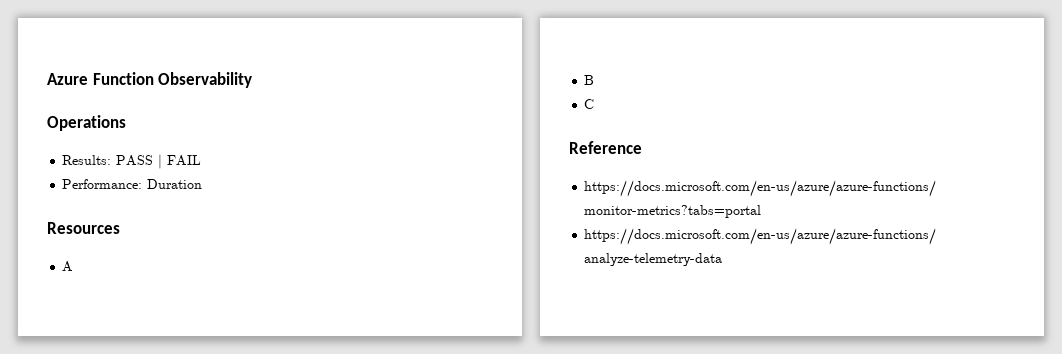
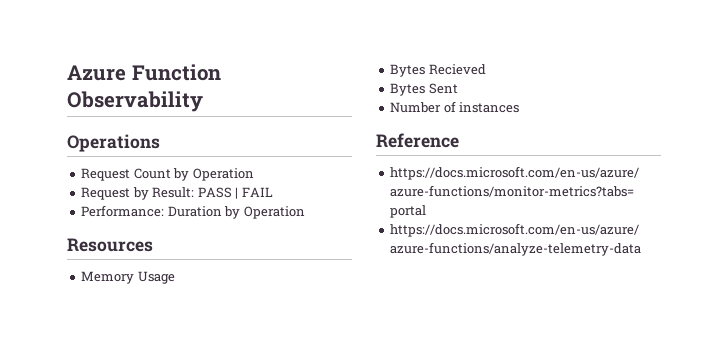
- Results: PASS | FAIL
+ Request Count by Operation
+ Request by Result: PASS | FAIL
- Performance: Duration
+ Performance: Duration by Operation
- A
- B
- C
+ Memory Usage
+ Bytes Recieved
+ Bytes Sent
+ Number of instances

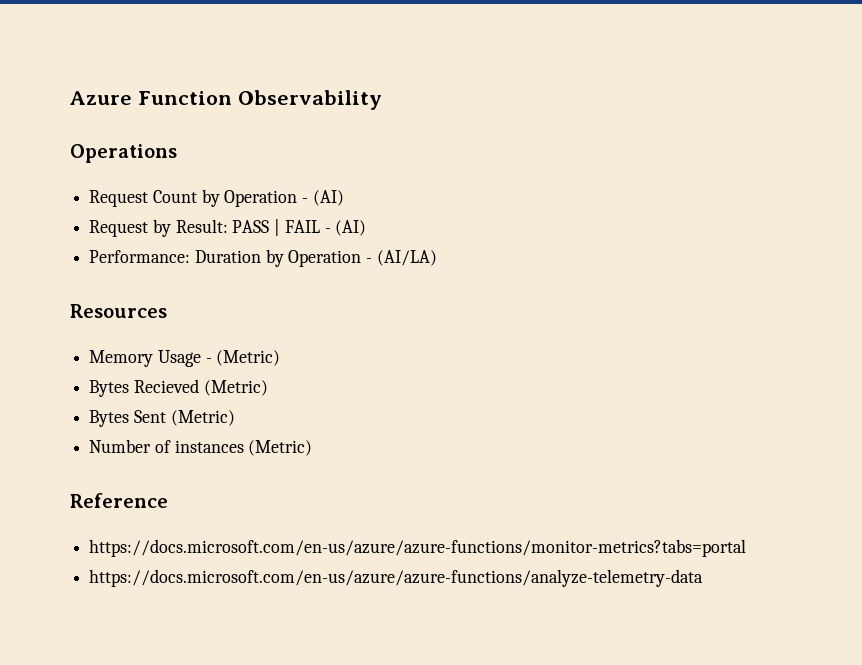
- Request Count by Operation
+ Request Count by Operation - (AI)
- Request by Result: PASS | FAIL
+ Request by Result: PASS | FAIL - (AI)
- Performance: Duration by Operation
+ Performance: Duration by Operation - (AI/LA)
- Memory Usage
+ Memory Usage - (Metric)
- Bytes Recieved
+ Bytes Recieved (Metric)
- Bytes Sent
+ Bytes Sent (Metric)
- Number of instances
+ Number of instances (Metric)

